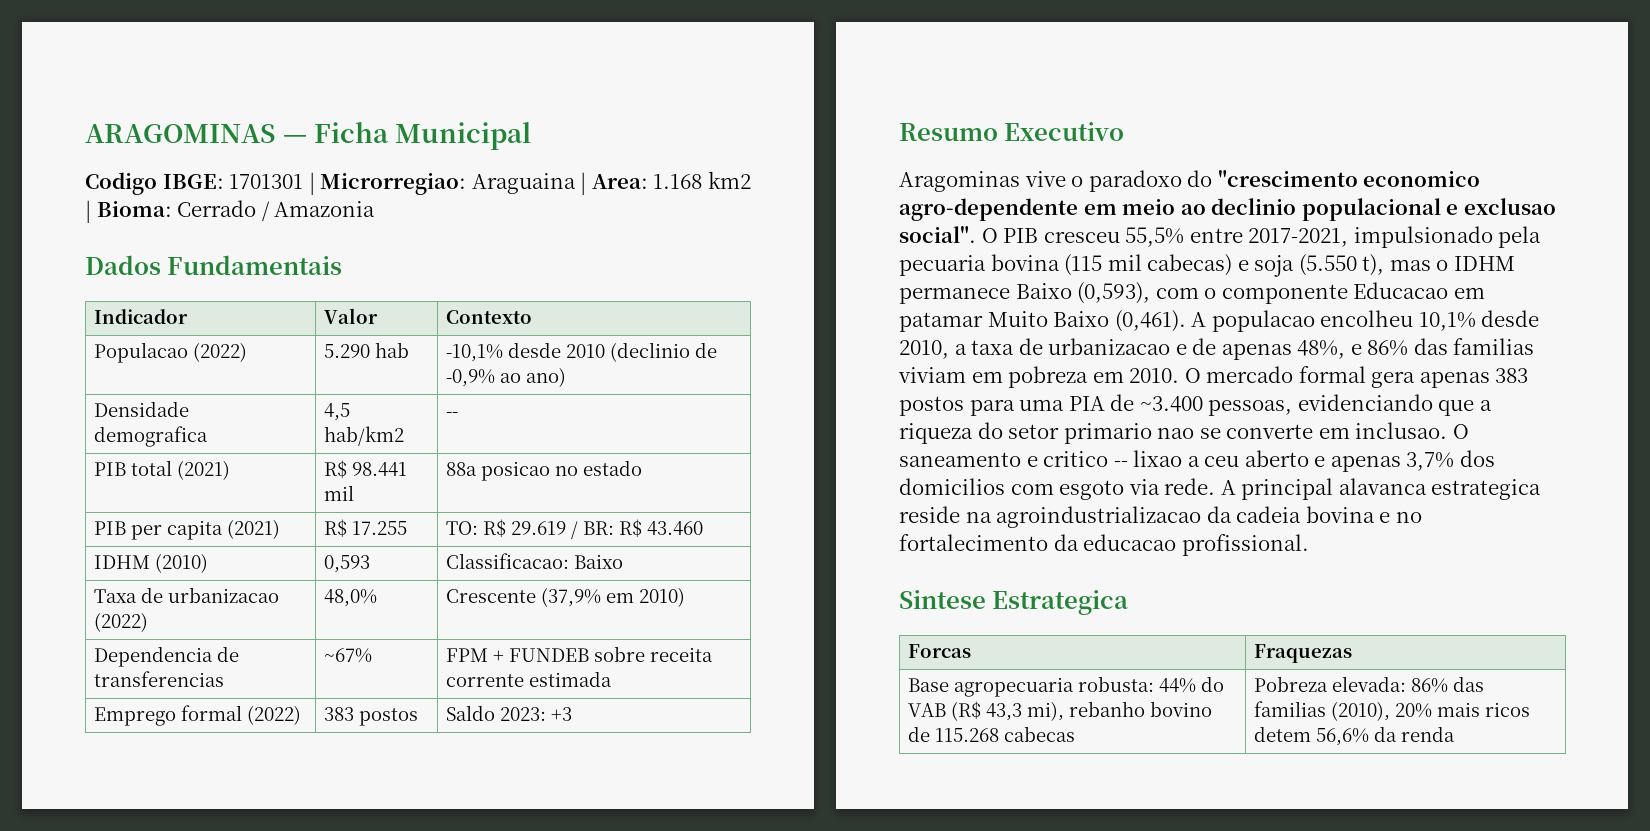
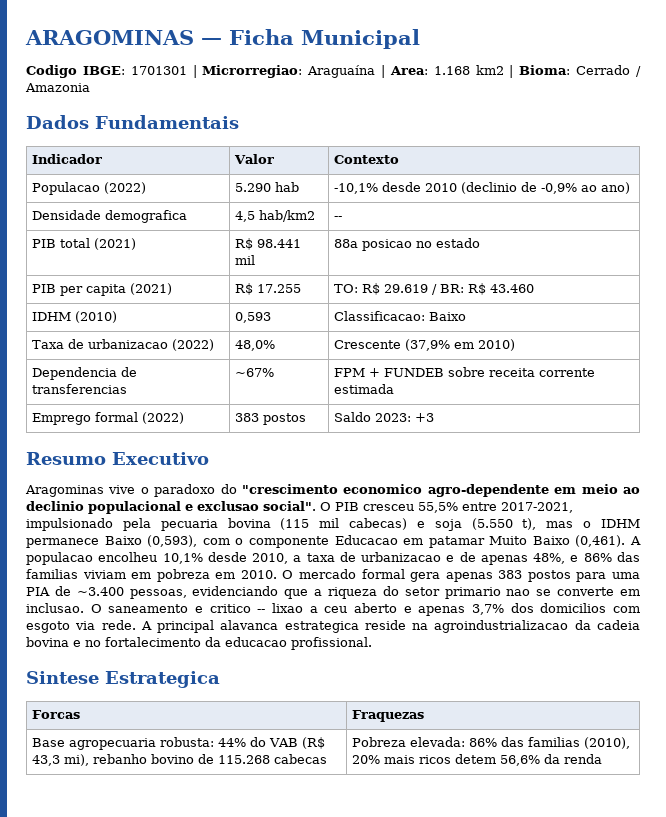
- Codigo IBGE: 1701301 | Microrregiao: Araguaina | Area: 1.168 km2 | Bioma: Cerrado / Amazonia
+ Codigo IBGE: 1701301 | Microrregiao: Araguaína | Area: 1.168 km2 | Bioma: Cerrado / Amazonia

